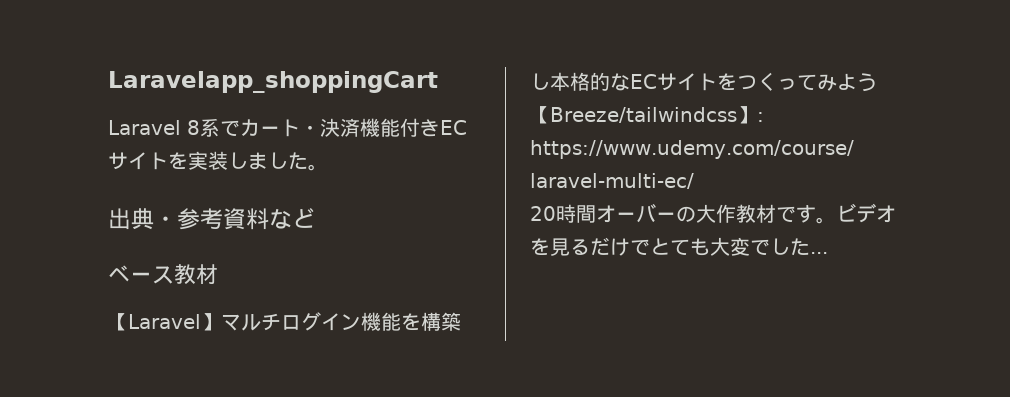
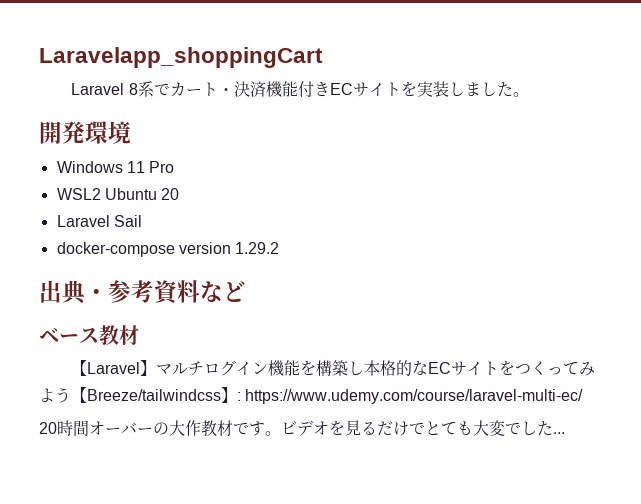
+ 開発環境
+ Windows 11 Pro
+ WSL2 Ubuntu 20
+ Laravel Sail
+ docker-compose version 1.29.2

